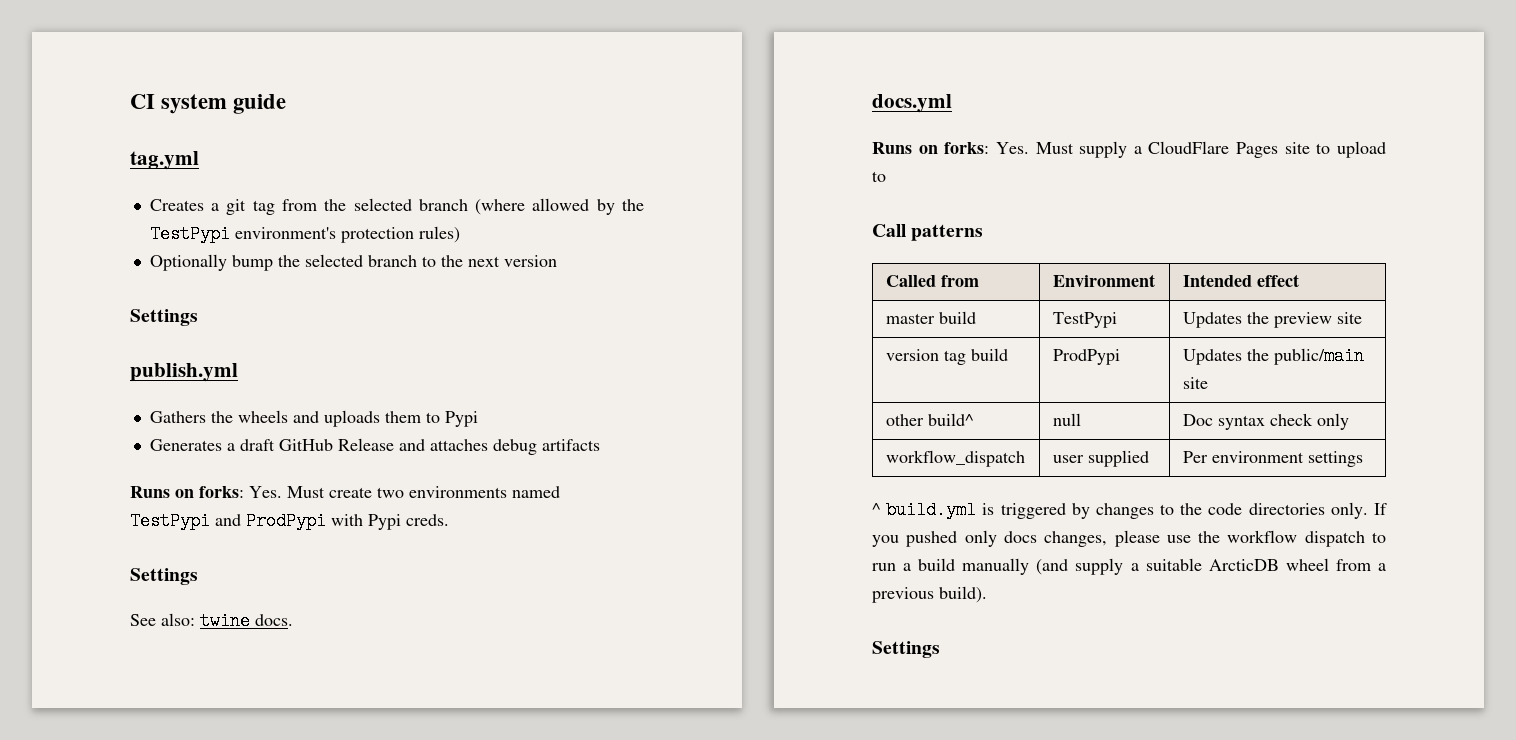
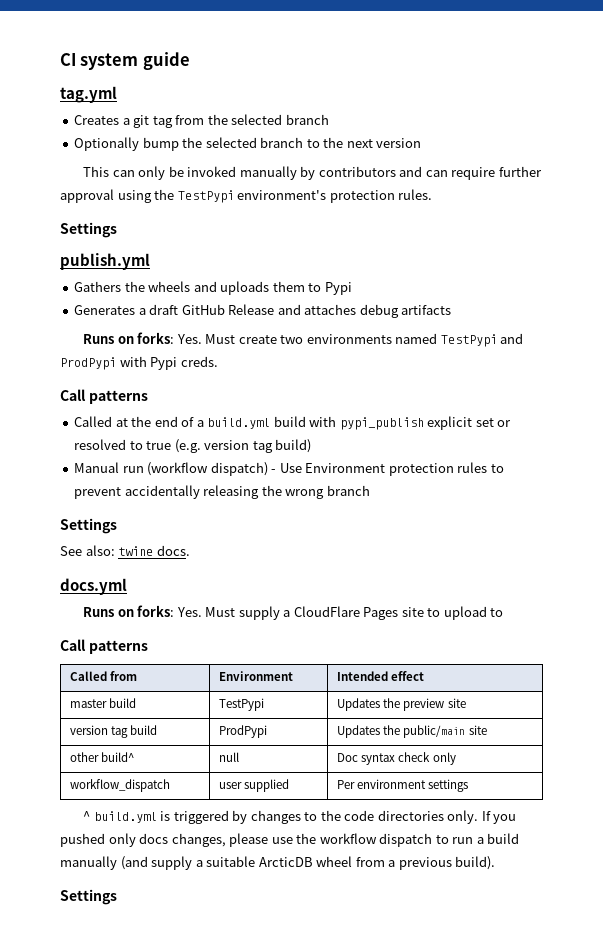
- Creates a git tag from the selected branch (where allowed by the TestPypi environment's protection rules)
+ Creates a git tag from the selected branch
+ This can only be invoked manually by contributors and can require further approval using the TestPypi environment's protection rules.
  Runs on forks: Yes. Must create two environments named TestPypi and ProdPypi with Pypi creds.
+ Call patterns
+ Called at the end of a build.yml build with pypi_publish explicit set or resolved to true (e.g. version tag build)
+ Manual run (workflow dispatch) - Use Environment protection rules to prevent accidentally releasing the wrong branch

